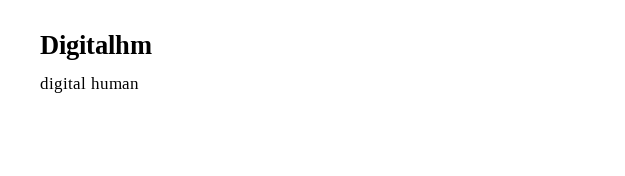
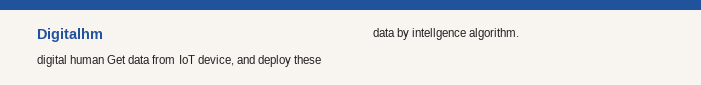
- digital human
+ digital human Get data from IoT device, and deploy these data by intellgence algorithm.

